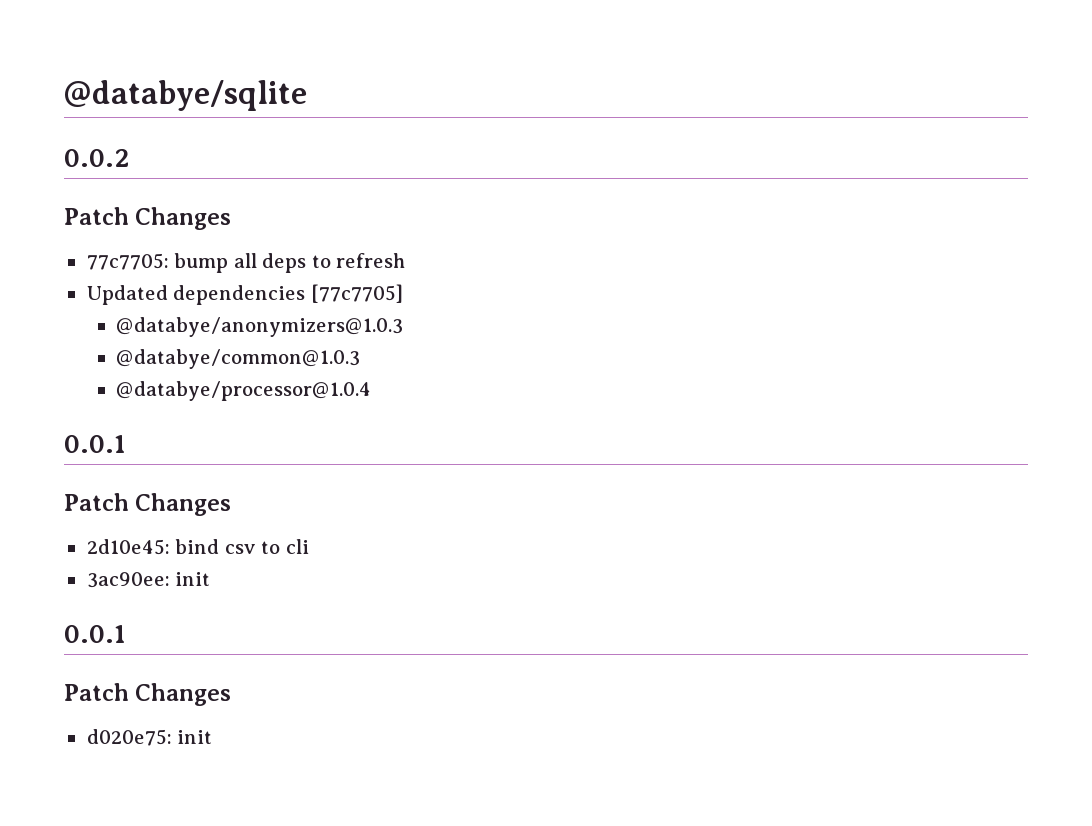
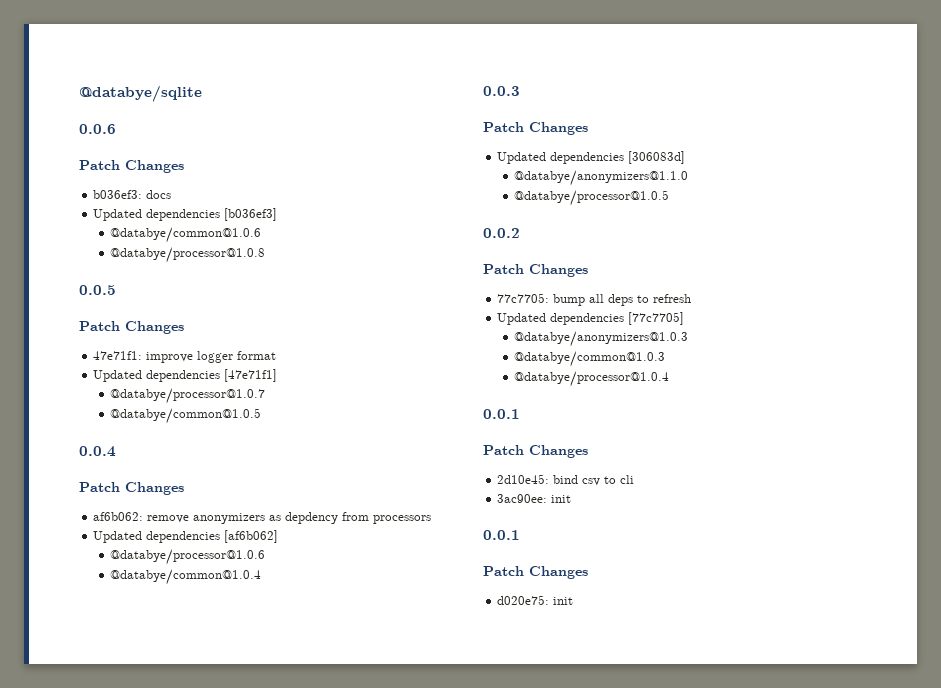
+ 0.0.6
+ Patch Changes
+ b036ef3: docs
+ Updated dependencies [b036ef3]
+ @databye/common@1.0.6
+ @databye/processor@1.0.8
+ 0.0.5
+ Patch Changes
+ 47e71f1: improve logger format
+ Updated dependencies [47e71f1]
+ @databye/processor@1.0.7
+ @databye/common@1.0.5
+ 0.0.4
+ Patch Changes
+ af6b062: remove anonymizers as depdency from processors
+ Updated dependencies [af6b062]
+ @databye/processor@1.0.6
+ @databye/common@1.0.4
+ 0.0.3
+ Patch Changes
+ Updated dependencies [306083d]
+ @databye/anonymizers@1.1.0
+ @databye/processor@1.0.5

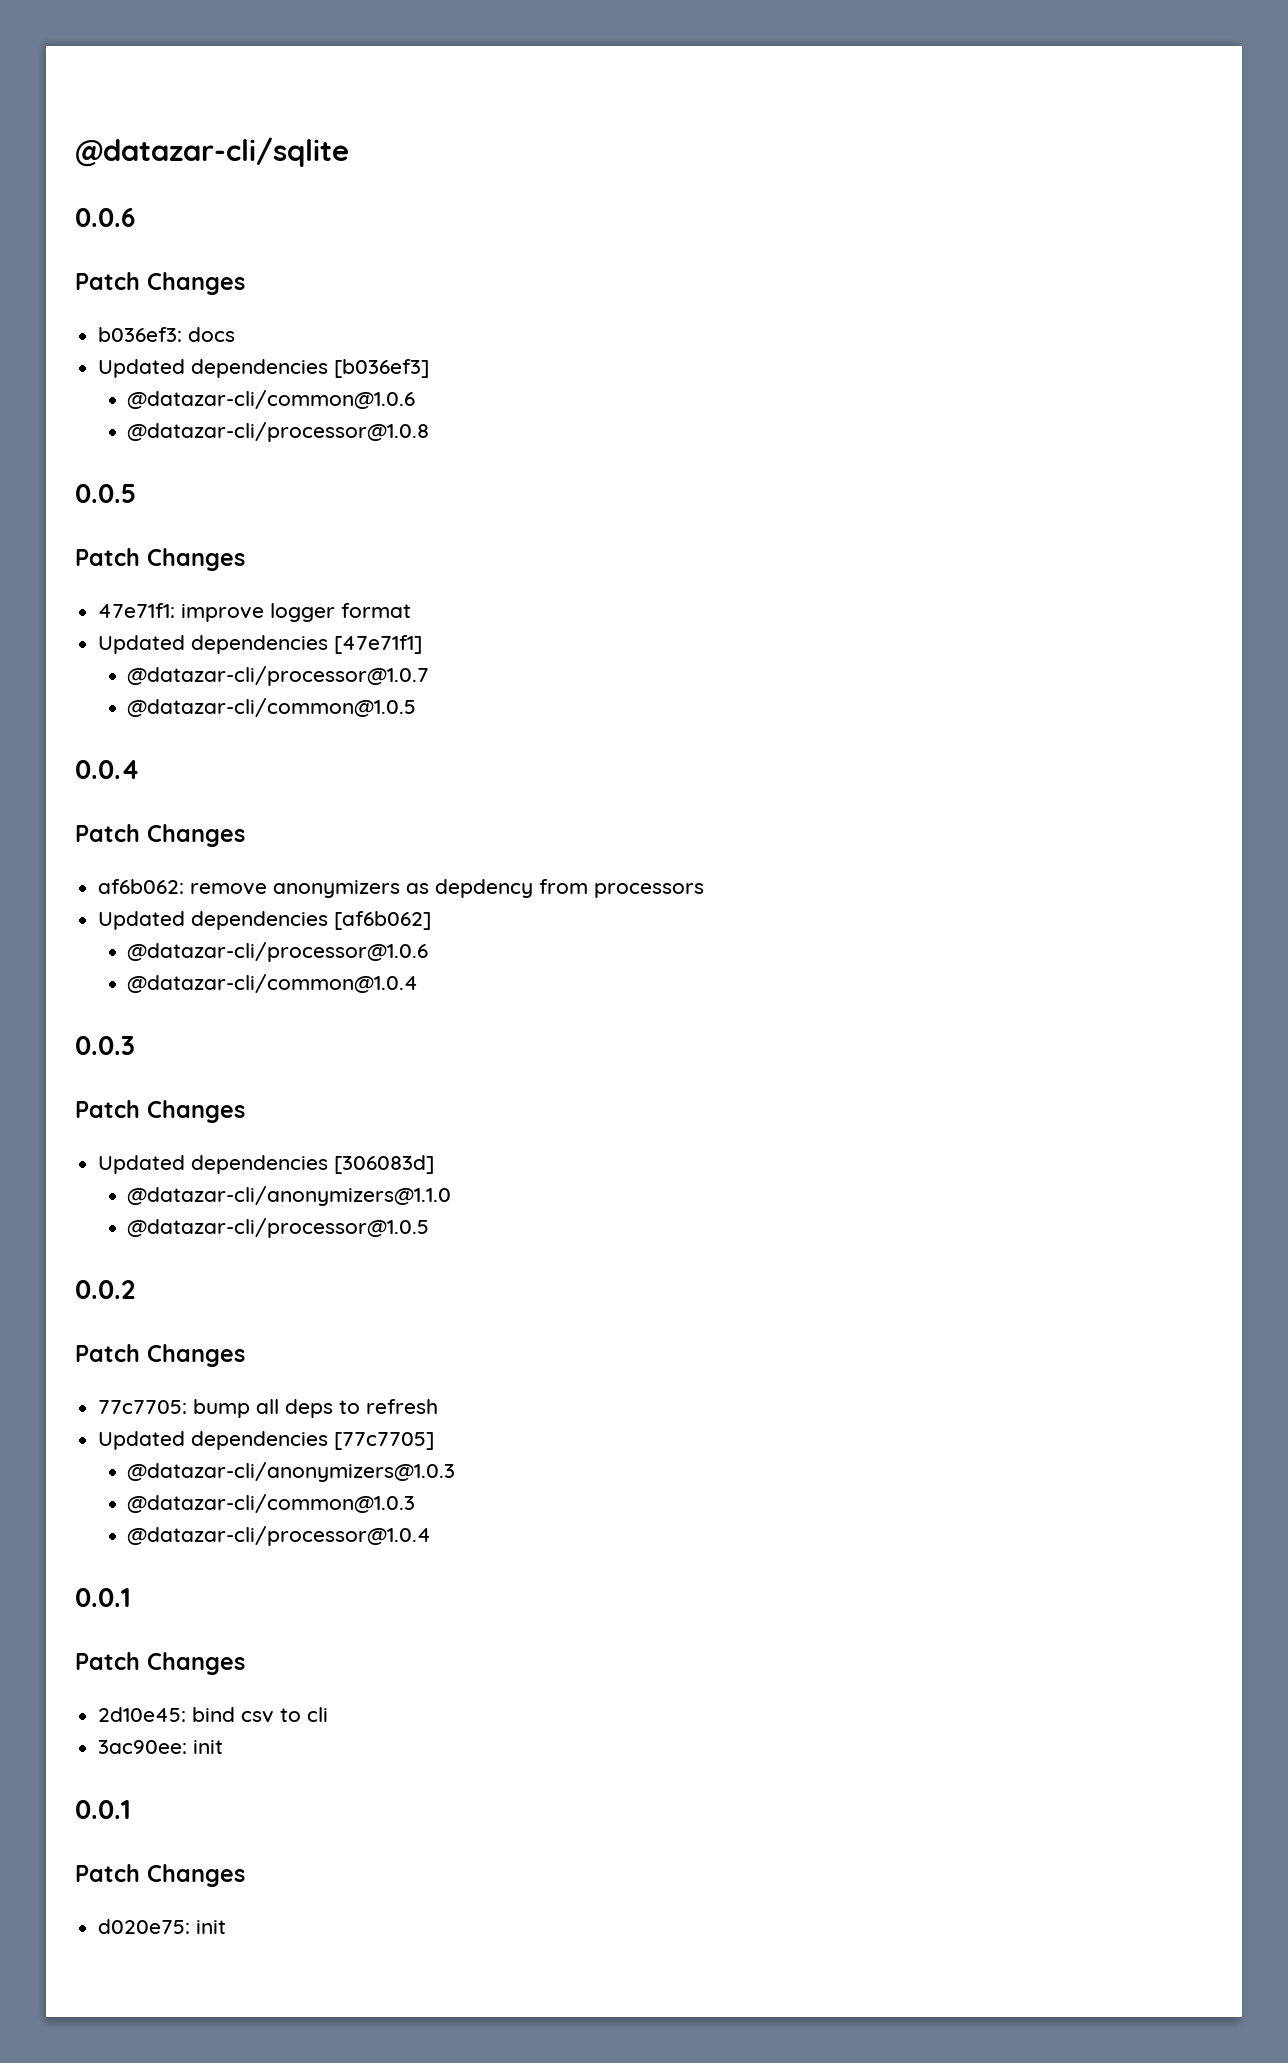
- @databye/sqlite
+ @datazar-cli/sqlite
- @databye/common@1.0.6
- @databye/processor@1.0.8
+ @datazar-cli/common@1.0.6
+ @datazar-cli/processor@1.0.8
- @databye/processor@1.0.7
- @databye/common@1.0.5
+ @datazar-cli/processor@1.0.7
+ @datazar-cli/common@1.0.5
- @databye/processor@1.0.6
- @databye/common@1.0.4
+ @datazar-cli/processor@1.0.6
+ @datazar-cli/common@1.0.4
- @databye/anonymizers@1.1.0
- @databye/processor@1.0.5
+ @datazar-cli/anonymizers@1.1.0
+ @datazar-cli/processor@1.0.5
- @databye/anonymizers@1.0.3
- @databye/common@1.0.3
- @databye/processor@1.0.4
+ @datazar-cli/anonymizers@1.0.3
+ @datazar-cli/common@1.0.3
+ @datazar-cli/processor@1.0.4

